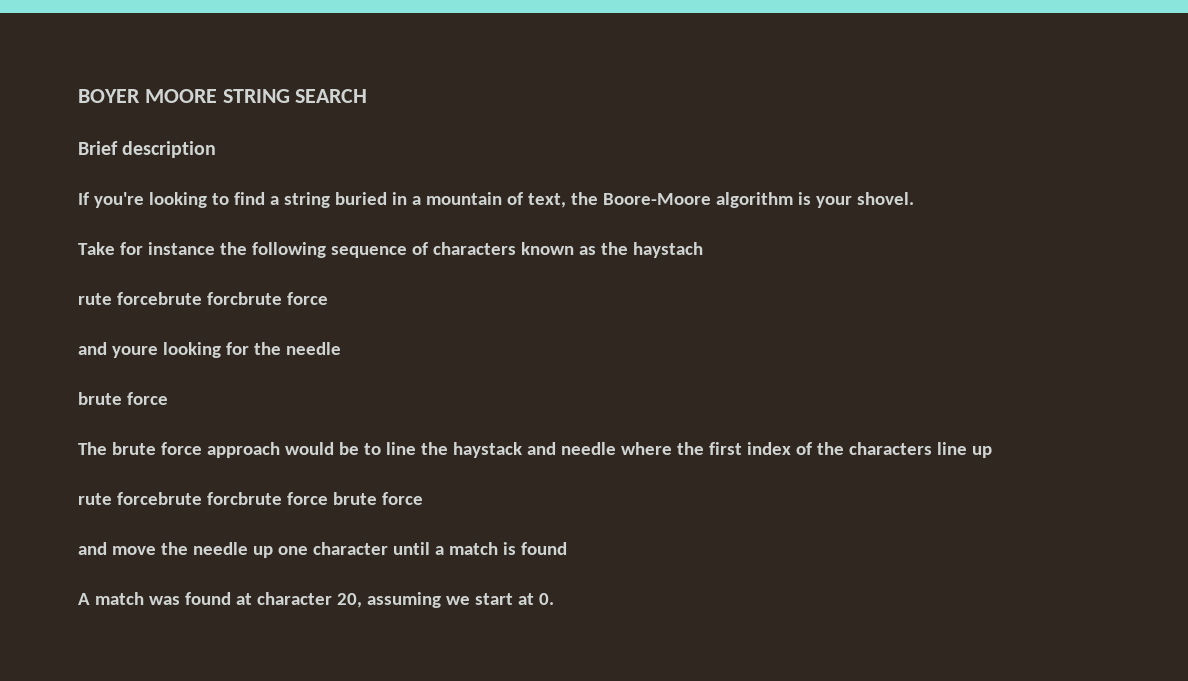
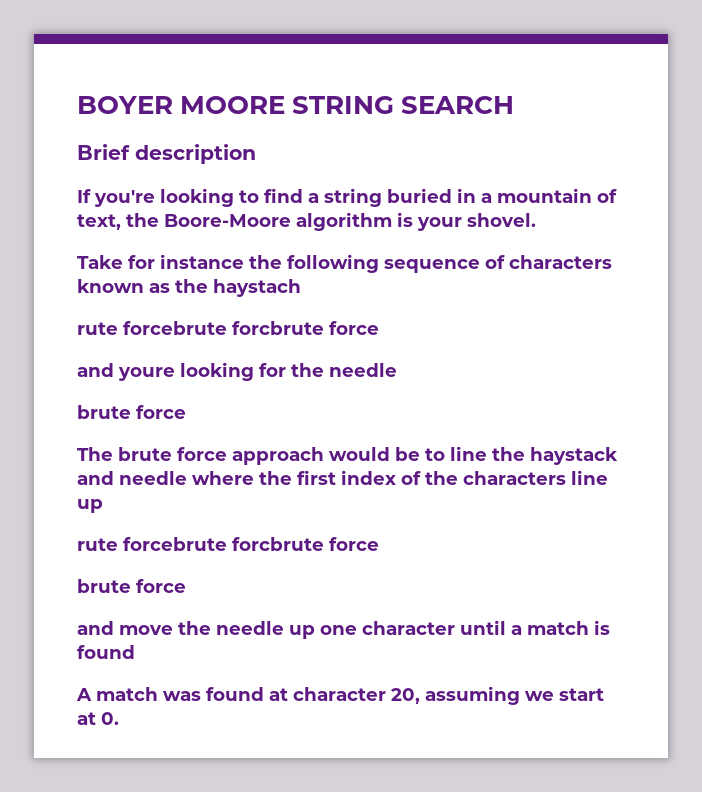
  The brute force approach would be to line the haystack and needle where the first index of the characters line up
- rute forcebrute forcbrute force brute force
+ rute forcebrute forcbrute force
+ brute force

